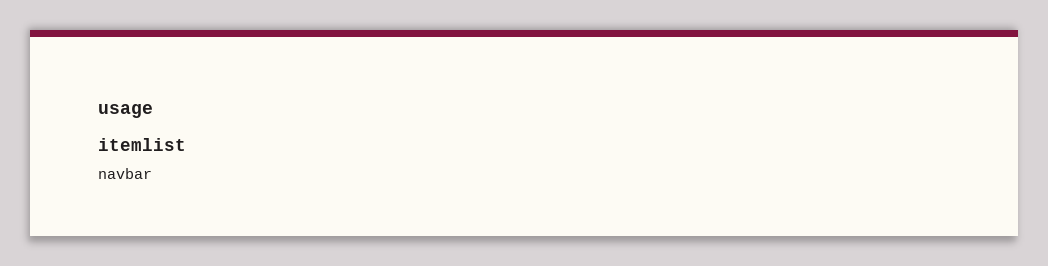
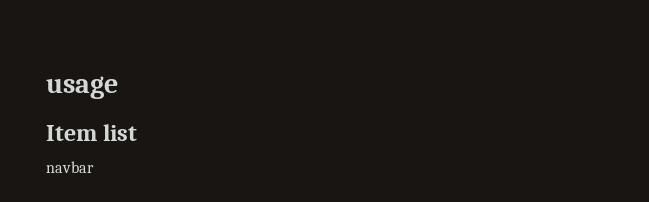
- itemlist
+ Item list

